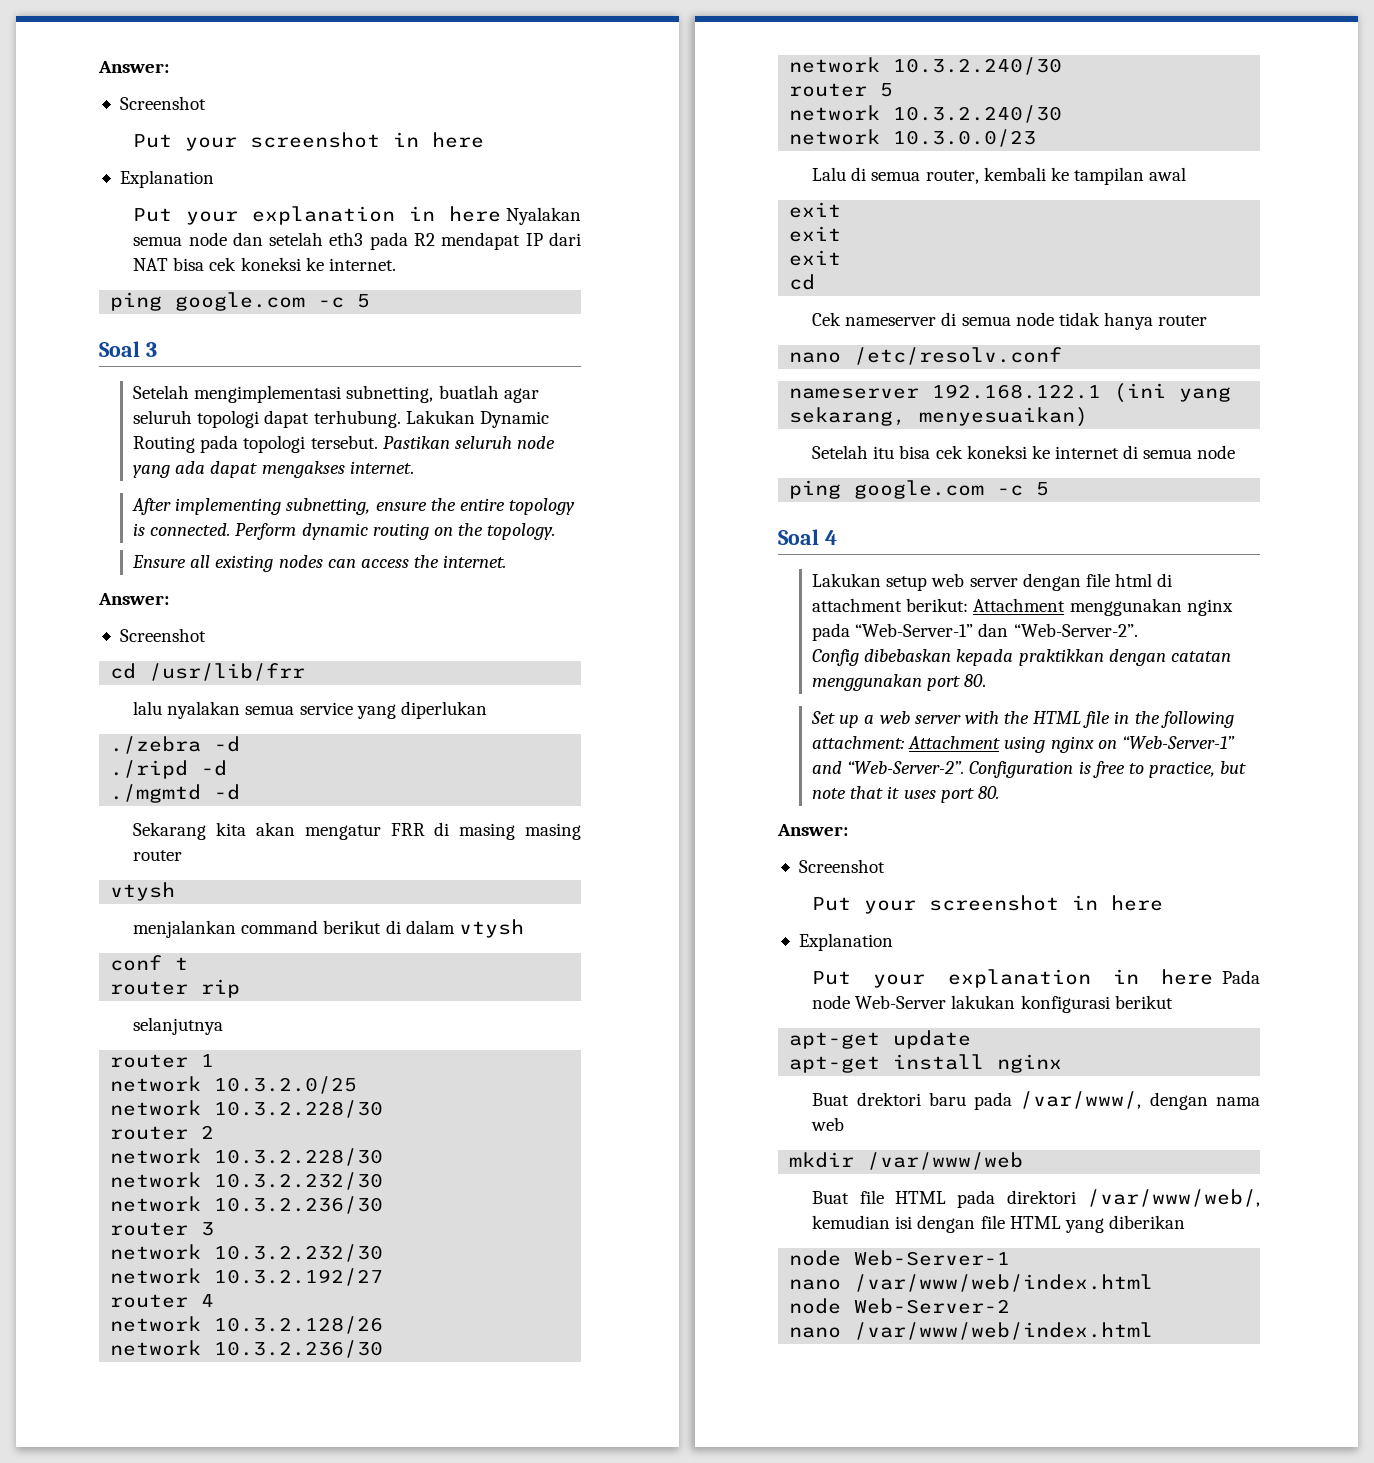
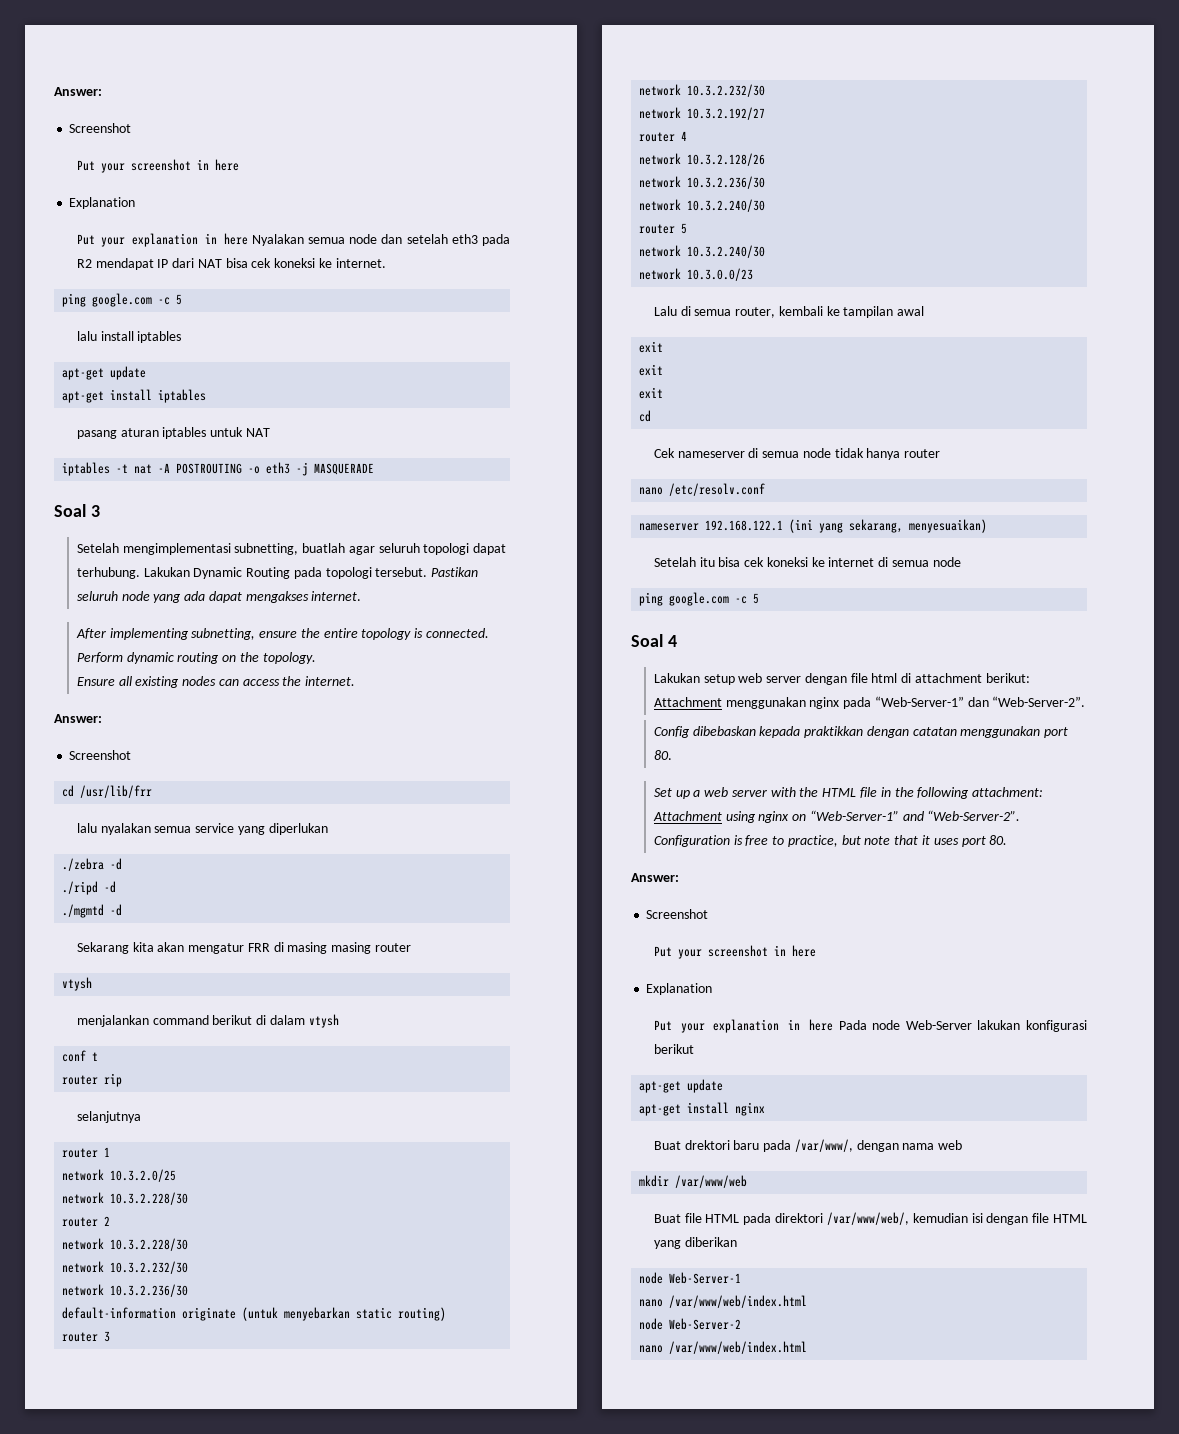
+ lalu install iptables
+ apt-get update
+ apt-get install iptables
+ pasang aturan iptables untuk NAT
+ iptables -t nat -A POSTROUTING -o eth3 -j MASQUERADE
+ default-information originate (untuk menyebarkan static routing)

